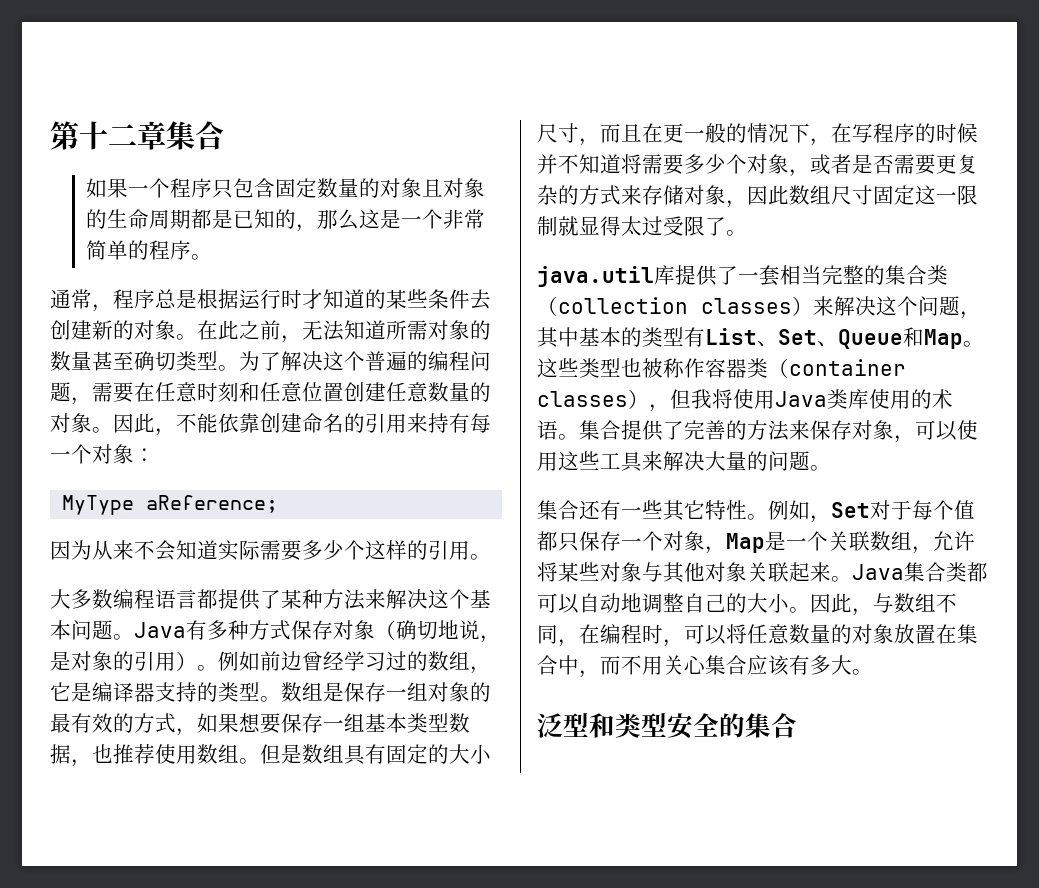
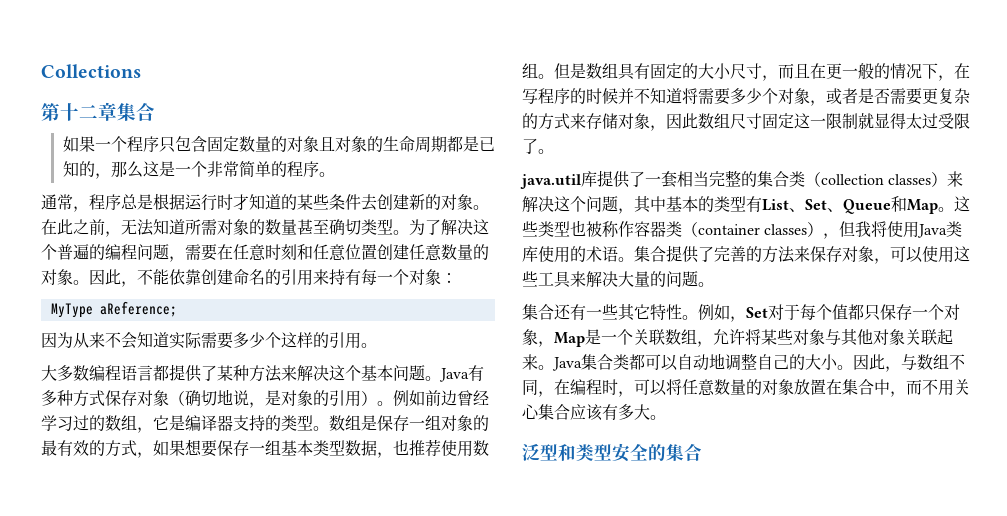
+ Collections

